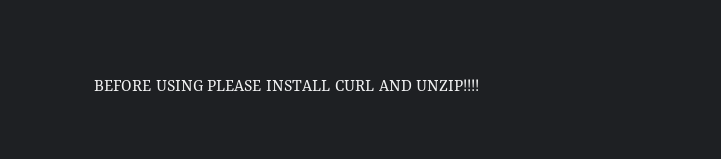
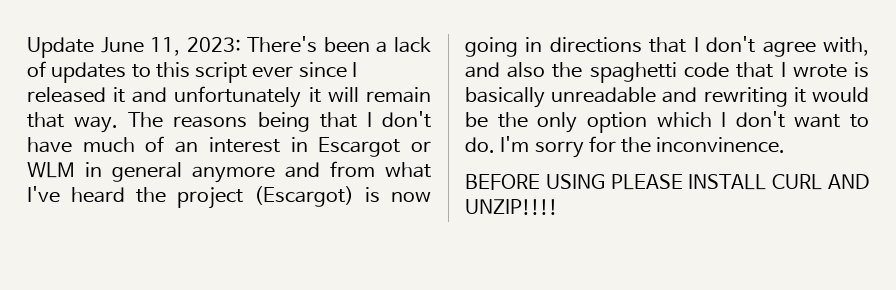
+ Update June 11, 2023: There's been a lack of updates to this script ever since I released it and unfortunately it will remain that way. The reasons being that I don't have much of an interest in Escargot or WLM in general anymore and from what I've heard the project (Escargot) is now going in directions that I don't agree with, and also the spaghetti code that I wrote is basically unreadable and rewriting it would be the only option which I don't want to do. I'm sorry for the inconvinence.

